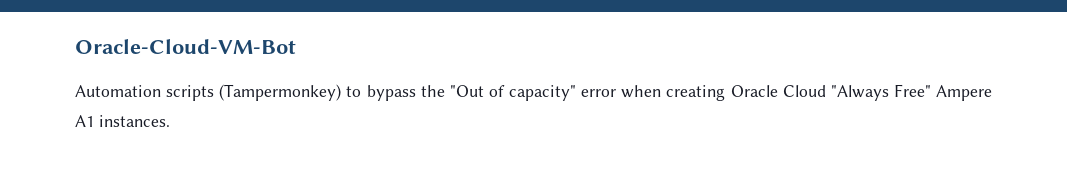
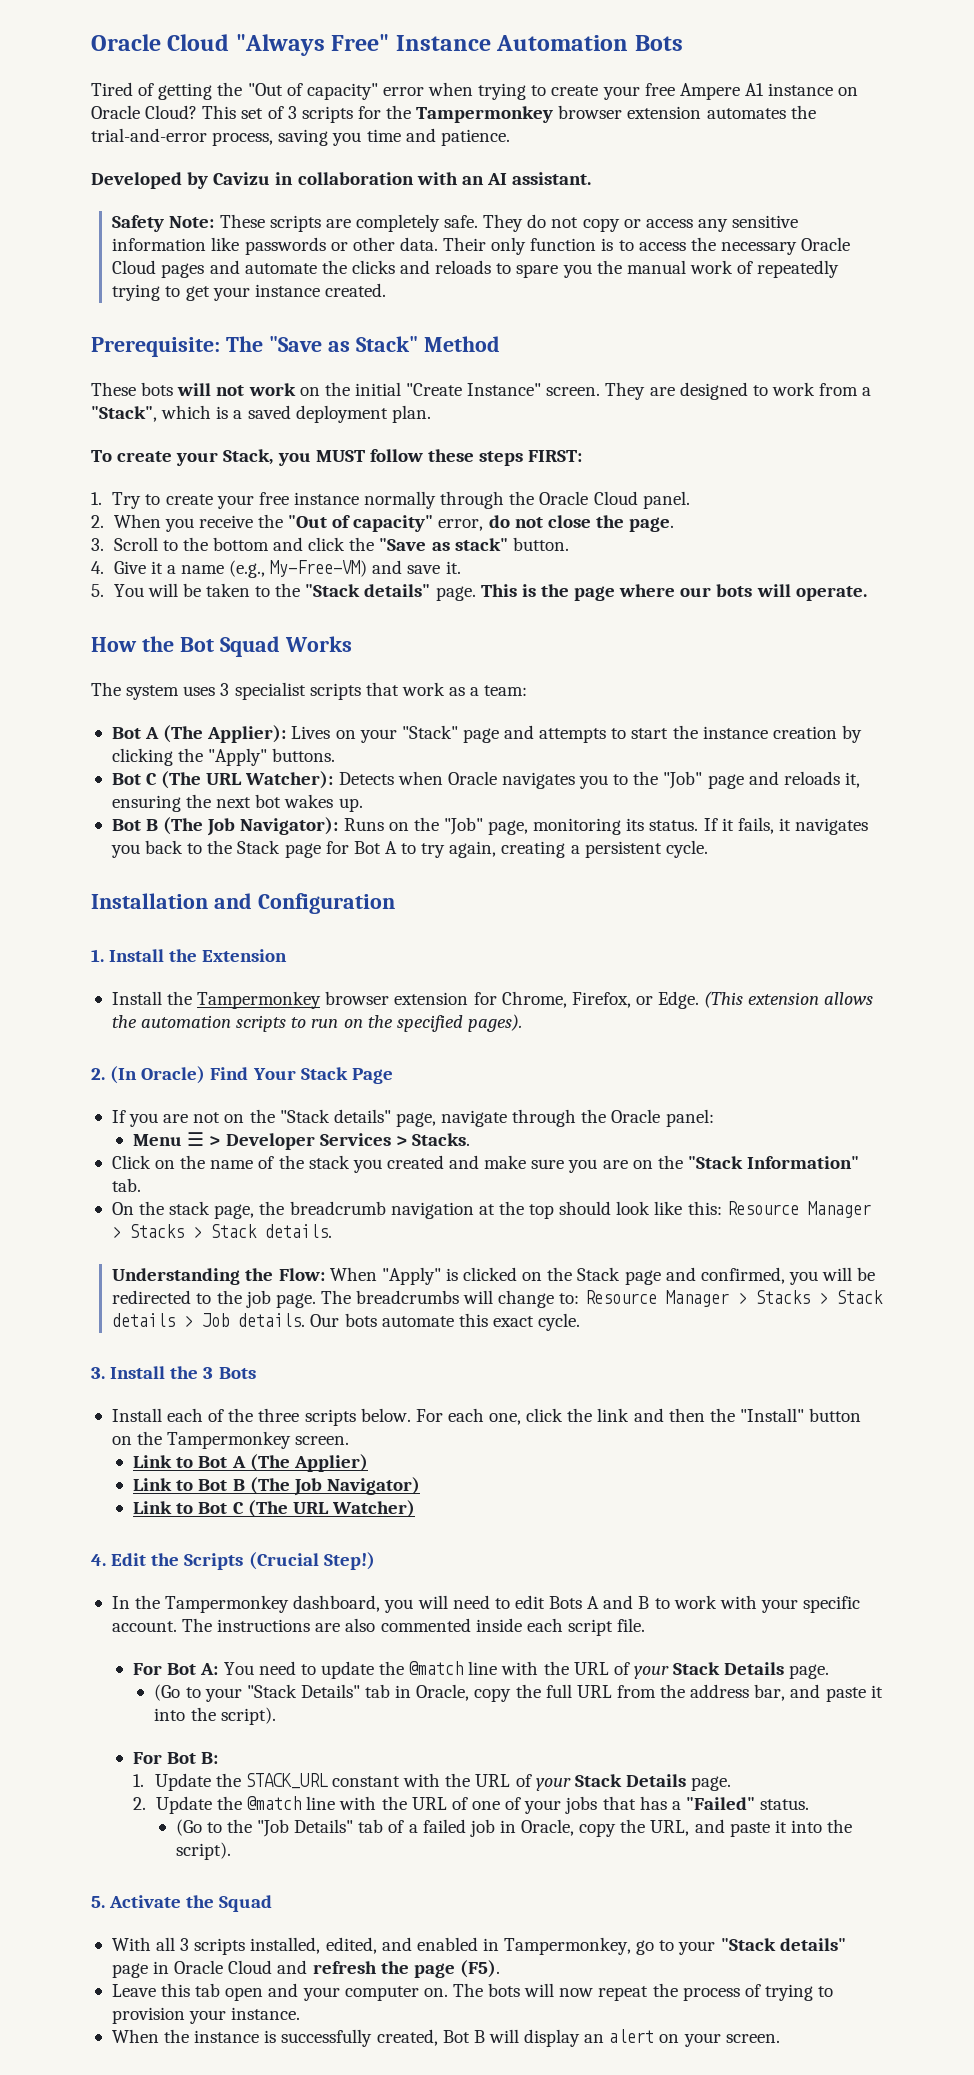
- Oracle-Cloud-VM-Bot
- Automation scripts (Tampermonkey) to bypass the "Out of capacity" error when creating Oracle Cloud "Always Free" Ampere A1 instances.
+ Oracle Cloud "Always Free" Instance Automation Bots
+ Tired of getting the "Out of capacity" error when trying to create your free Ampere A1 instance on Oracle Cloud? This set of 3 scripts for the Tampermonkey browser extension automates the trial-and-error process, saving you time and patience.
+ Developed by Cavizu in collaboration with an AI assistant.
+ Safety Note: These scripts are completely safe. They do not copy or access any sensitive information like passwords or other data. Their only function is to access the necessary Oracle Cloud pages and automate the clicks and reloads to spare you the manual work of repeatedly trying to get your instance created.
+ Prerequisite: The "Save as Stack" Method
+ These bots will not work on the initial "Create Instance" screen. They are designed to work from a "Stack", which is a saved deployment plan.
+ To create your Stack, you MUST follow these steps FIRST:
+ 1. Try to create your free instance normally through the Oracle Cloud panel.
+ 2. When you receive the "Out of capacity" error, do not close the page.
+ 3. Scroll to the bottom and click the "Save as stack" button.
+ 4. Give it a name (e.g., My-Free-VM) and save it.
+ 5. You will be taken to the "Stack details" page. This is the page where our bots will operate.
+ How the Bot Squad Works
+ The system uses 3 specialist scripts that work as a team:
+ Bot A (The Applier): Lives on your "Stack" page and attempts to start the instance creation by clicking the "Apply" buttons.
+ Bot C (The URL Watcher): Detects when Oracle navigates you to the "Job" page and reloads it, ensuring the next bot wakes up.
+ Bot B (The Job Navigator): Runs on the "Job" page, monitoring its status. If it fails, it navigates you back to the Stack page for Bot A to try again, creating a persistent cycle.
+ Installation and Configuration
+ 1. Install the Extension
+ Install the Tampermonkey browser extension for Chrome, Firefox, or Edge. (This extension allows the automation scripts to run on the specified pages).
+ 2. (In Oracle) Find Your Stack Page
+ If you are not on the "Stack details" page, navigate through the Oracle panel:
+ Menu ☰ > Developer Services > Stacks.
+ Click on the name of the stack you created and make sure you are on the "Stack Information" tab.
+ On the stack page, the breadcrumb navigation at the top should look like this: Resource Manager > Stacks > Stack details.
+ Understanding the Flow: When "Apply" is clicked on the Stack page and confirmed, you will be redirected to the job page. The breadcrumbs will change to: Resource Manager > Stacks > Stack details > Job details. Our bots automate this exact cycle.
+ 3. Install the 3 Bots
+ Install each of the three scripts below. For each one, click the link and then the "Install" button on the Tampermonkey screen.
+ Link to Bot A (The Applier)
+ Link to Bot B (The Job Navigator)
+ Link to Bot C (The URL Watcher)
+ 4. Edit the Scripts (Crucial Step!)
+ In the Tampermonkey dashboard, you will need to edit Bots A and B to work with your specific account. The instructions are also commented inside each script file.
+ For Bot A: You need to update the @match line with the URL of your Stack Details page.
+ (Go to your "Stack Details" tab in Oracle, copy the full URL from the address bar, and paste it into the script).
+ For Bot B:
+ 1. Update the STACK_URL constant with the URL of your Stack Details page.
+ 2. Update the @match line with the URL of one of your jobs that has a "Failed" status.
+ (Go to the "Job Details" tab of a failed job in Oracle, copy the URL, and paste it into the script).
+ 5. Activate the Squad
+ With all 3 scripts installed, edited, and enabled in Tampermonkey, go to your "Stack details" page in Oracle Cloud and refresh the page (F5).
+ Leave this tab open and your computer on. The bots will now repeat the process of trying to provision your instance.
+ When the instance is successfully created, Bot B will display an alert on your screen.

